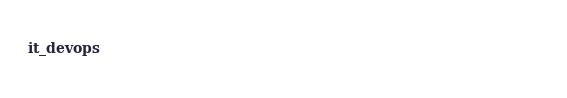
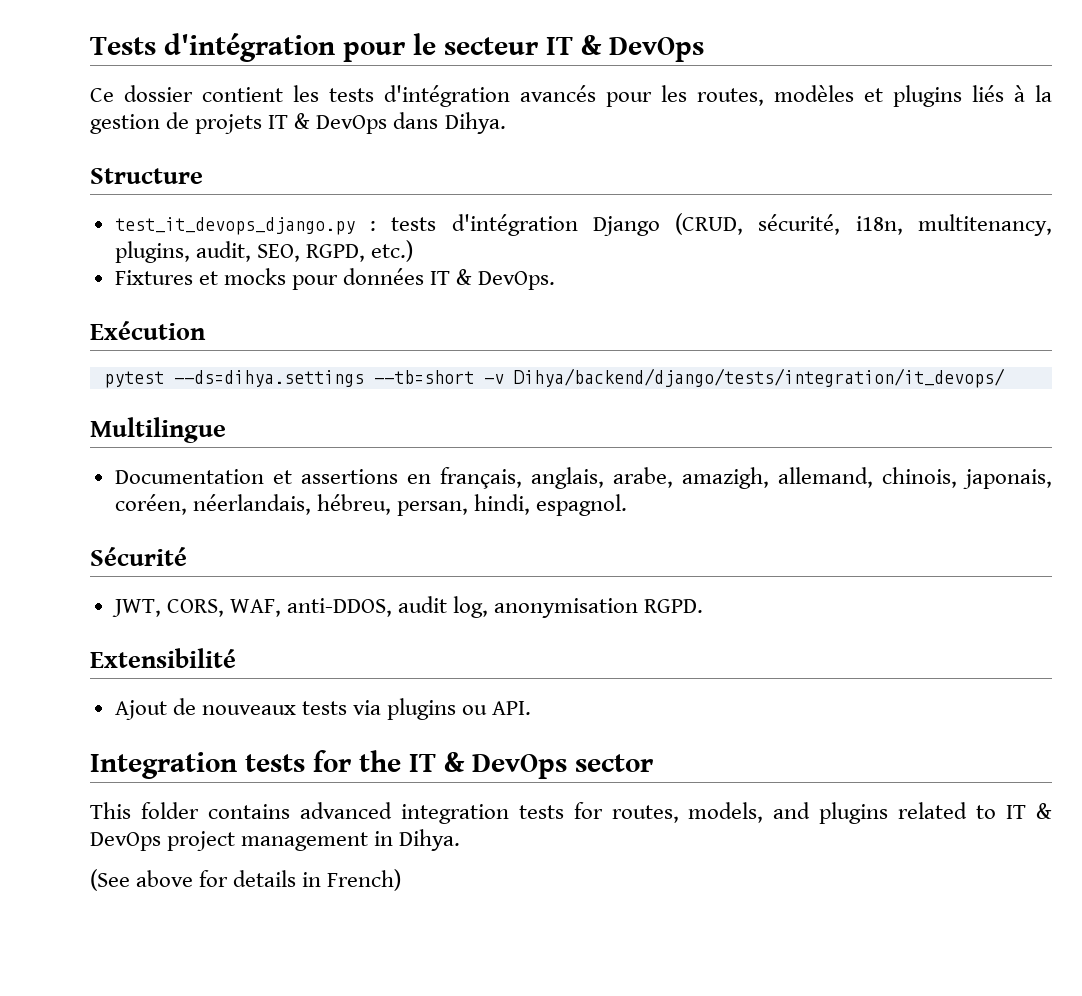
- it_devops
+ Tests d'intégration pour le secteur IT & DevOps
+ Ce dossier contient les tests d'intégration avancés pour les routes, modèles et plugins liés à la gestion de projets IT & DevOps dans Dihya.
+ Structure
+ test_it_devops_django.py : tests d'intégration Django (CRUD, sécurité, i18n, multitenancy, plugins, audit, SEO, RGPD, etc.)
+ Fixtures et mocks pour données IT & DevOps.
+ Exécution
+ pytest --ds=dihya.settings --tb=short -v Dihya/backend/django/tests/integration/it_devops/
+ Multilingue
+ Documentation et assertions en français, anglais, arabe, amazigh, allemand, chinois, japonais, coréen, néerlandais, hébreu, persan, hindi, espagnol.
+ Sécurité
+ JWT, CORS, WAF, anti-DDOS, audit log, anonymisation RGPD.
+ Extensibilité
+ Ajout de nouveaux tests via plugins ou API.
+ Integration tests for the IT & DevOps sector
+ This folder contains advanced integration tests for routes, models, and plugins related to IT & DevOps project management in Dihya.
+ (See above for details in French)

